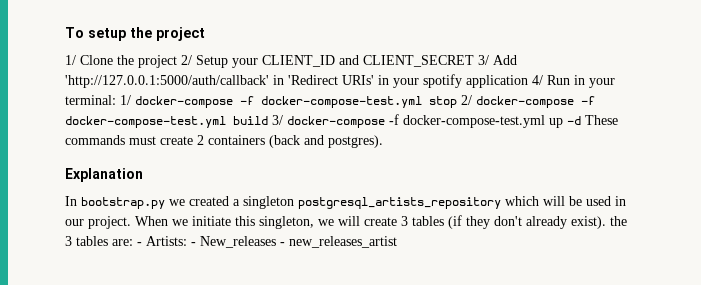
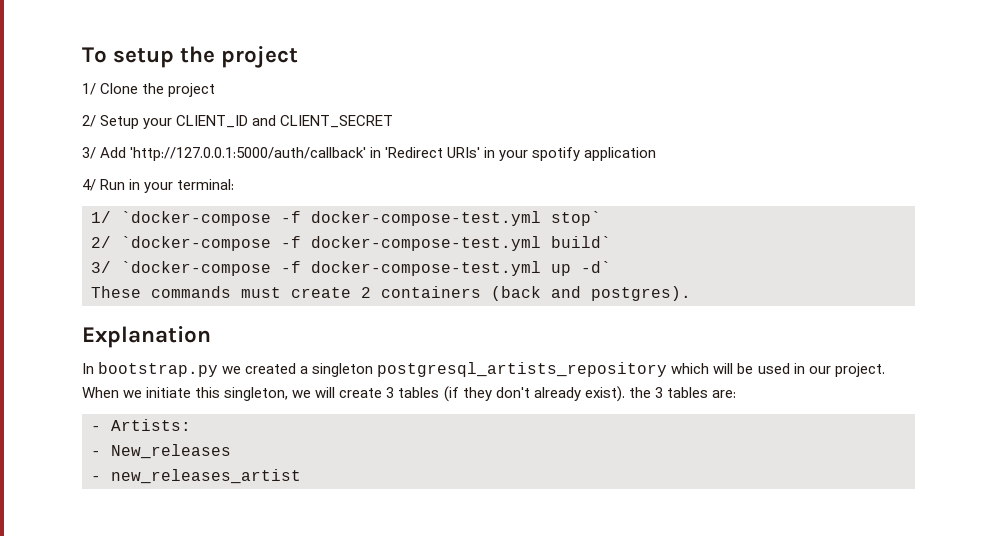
- 1/ Clone the project 2/ Setup your CLIENT_ID and CLIENT_SECRET 3/ Add 'http://127.0.0.1:5000/auth/callback' in 'Redirect URIs' in your spotify application 4/ Run in your terminal: 1/ docker-compose -f docker-compose-test.yml stop 2/ docker-compose -f docker-compose-test.yml build 3/ docker-compose -f docker-compose-test.yml up -d These commands must create 2 containers (back and postgres).
+ 1/ Clone the project
+ 2/ Setup your CLIENT_ID and CLIENT_SECRET
+ 3/ Add 'http://127.0.0.1:5000/auth/callback' in 'Redirect URIs' in your spotify application
+ 4/ Run in your terminal:
+ 1/ `docker-compose -f docker-compose-test.yml stop`
+ 2/ `docker-compose -f docker-compose-test.yml build`
+ 3/ `docker-compose -f docker-compose-test.yml up -d`
+ These commands must create 2 containers (back and postgres).
- When we initiate this singleton, we will create 3 tables (if they don't already exist). the 3 tables are: - Artists: - New_releases - new_releases_artist
+ When we initiate this singleton, we will create 3 tables (if they don't already exist). the 3 tables are:
+ - Artists:
+ - New_releases
+ - new_releases_artist

